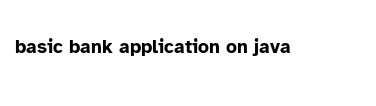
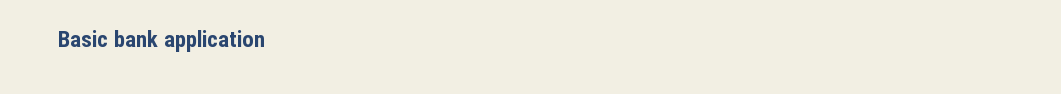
- basic bank application on java
+ Basic bank application

